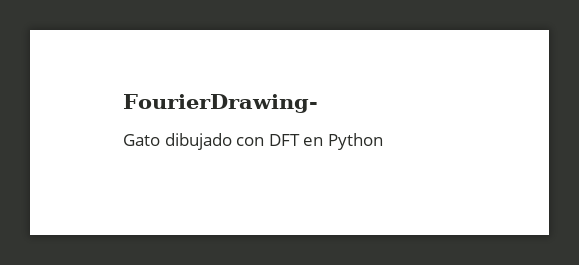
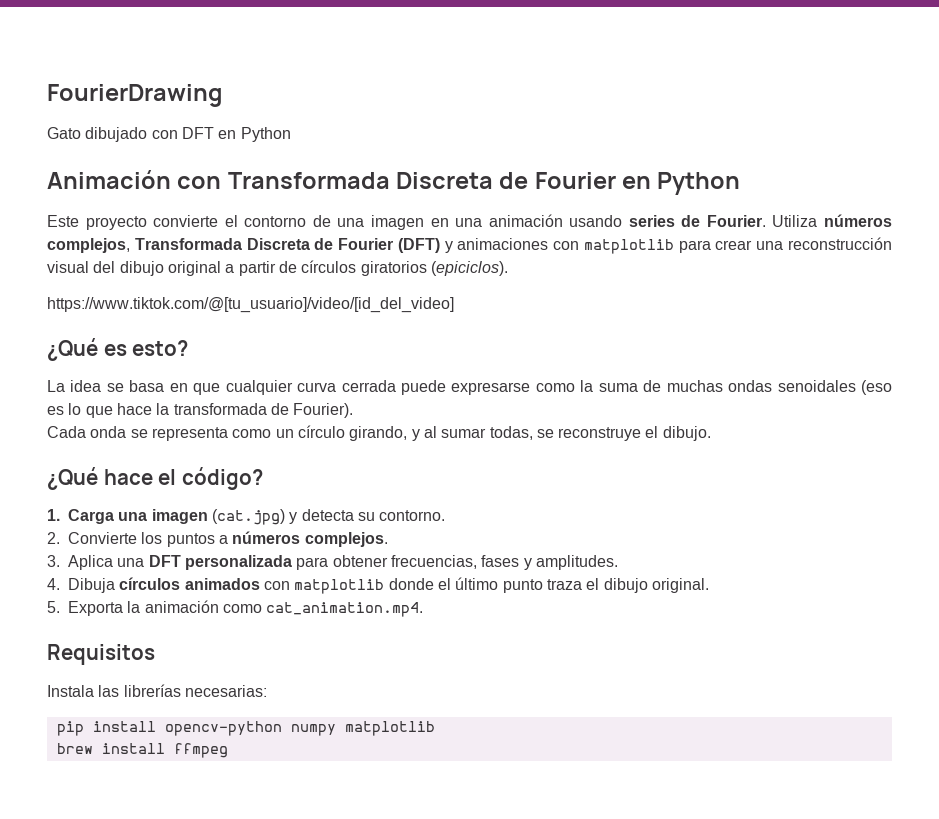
- FourierDrawing-
+ FourierDrawing
+ Animación con Transformada Discreta de Fourier en Python
+ Este proyecto convierte el contorno de una imagen en una animación usando series de Fourier. Utiliza números complejos, Transformada Discreta de Fourier (DFT) y animaciones con matplotlib para crear una reconstrucción visual del dibujo original a partir de círculos giratorios (epiciclos).
+ https://www.tiktok.com/@[tu_usuario]/video/[id_del_video]
+ ¿Qué es esto?
+ La idea se basa en que cualquier curva cerrada puede expresarse como la suma de muchas ondas senoidales (eso es lo que hace la transformada de Fourier).
+ Cada onda se representa como un círculo girando, y al sumar todas, se reconstruye el dibujo.
+ ¿Qué hace el código?
+ 1. Carga una imagen (cat.jpg) y detecta su contorno.
+ 2. Convierte los puntos a números complejos.
+ 3. Aplica una DFT personalizada para obtener frecuencias, fases y amplitudes.
+ 4. Dibuja círculos animados con matplotlib donde el último punto traza el dibujo original.
+ 5. Exporta la animación como cat_animation.mp4.
+ Requisitos
+ Instala las librerías necesarias:
+ pip install opencv-python numpy matplotlib
+ brew install ffmpeg

